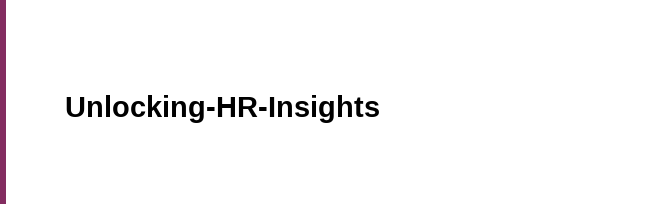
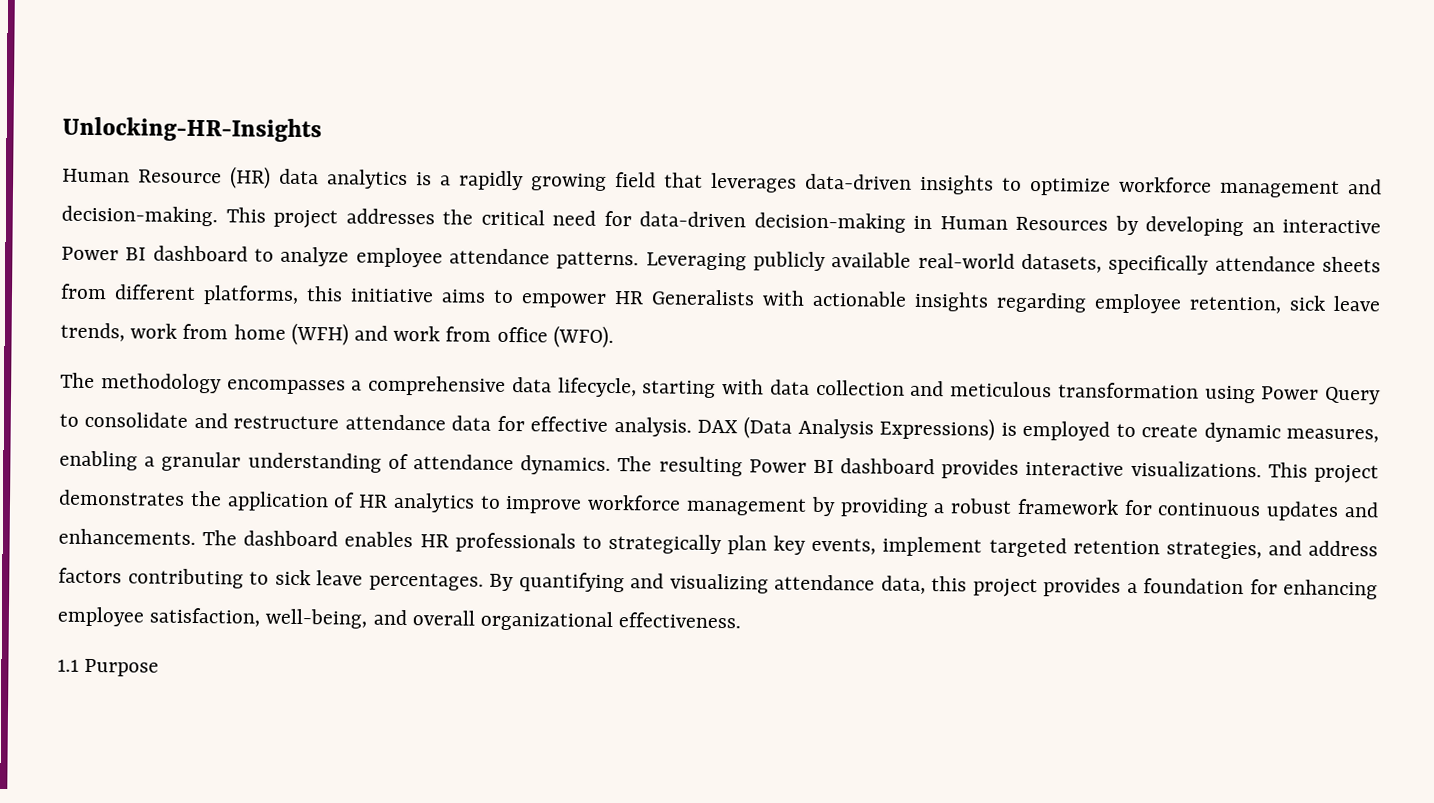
+ Human Resource (HR) data analytics is a rapidly growing field that leverages data-driven insights to optimize workforce management and decision-making. This project addresses the critical need for data-driven decision-making in Human Resources by developing an interactive Power BI dashboard to analyze employee attendance patterns. Leveraging publicly available real-world datasets, specifically attendance sheets from different platforms, this initiative aims to empower HR Generalists with actionable insights regarding employee retention, sick leave trends, work from home (WFH) and work from office (WFO).
+ The methodology encompasses a comprehensive data lifecycle, starting with data collection and meticulous transformation using Power Query to consolidate and restructure attendance data for effective analysis. DAX (Data Analysis Expressions) is employed to create dynamic measures, enabling a granular understanding of attendance dynamics. The resulting Power BI dashboard provides interactive visualizations. This project demonstrates the application of HR analytics to improve workforce management by providing a robust framework for continuous updates and enhancements. The dashboard enables HR professionals to strategically plan key events, implement targeted retention strategies, and address factors contributing to sick leave percentages. By quantifying and visualizing attendance data, this project provides a foundation for enhancing employee satisfaction, well-being, and overall organizational effectiveness.
+ 1.1 Purpose

